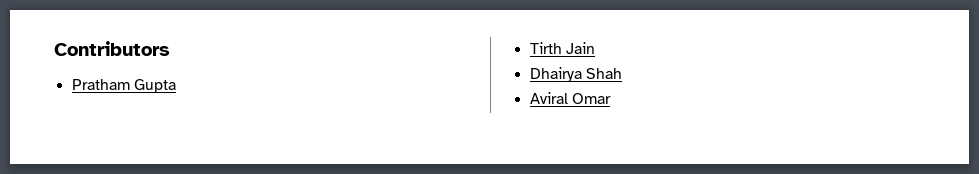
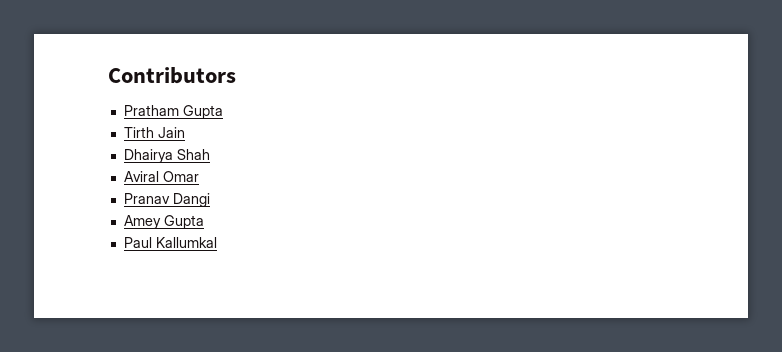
+ Pranav Dangi
+ Amey Gupta
+ Paul Kallumkal

